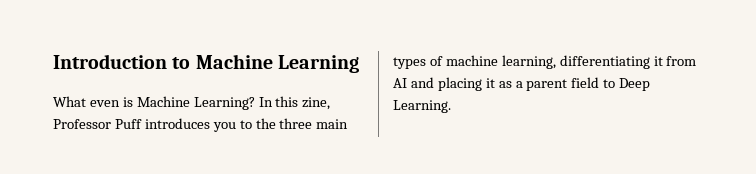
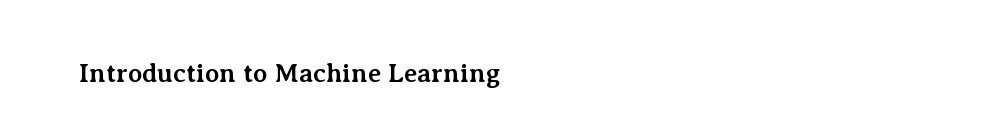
- What even is Machine Learning? In this zine, Professor Puff introduces you to the three main types of machine learning, differentiating it from AI and placing it as a parent field to Deep Learning.

